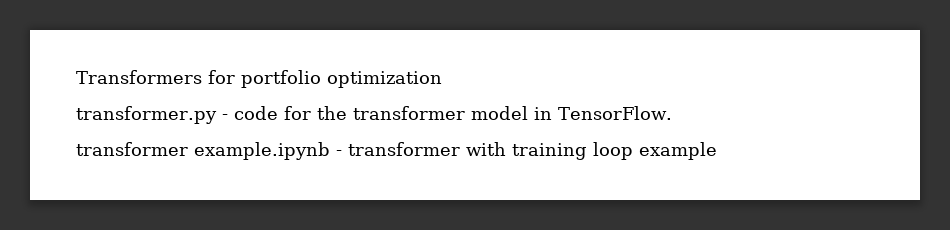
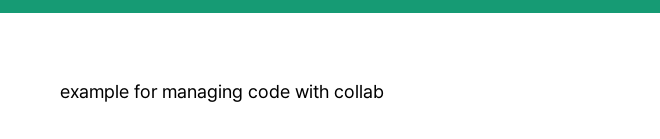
- Transformers for portfolio optimization
- transformer.py - code for the transformer model in TensorFlow.
- transformer example.ipynb - transformer with training loop example
+ example for managing code with collab

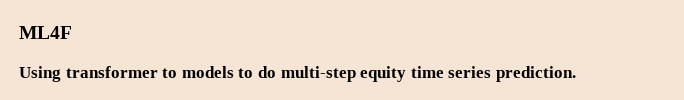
- example for managing code with collab
+ ML4F
+ Using transformer to models to do multi-step equity time series prediction.

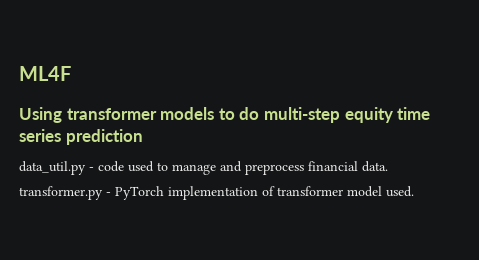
- Using transformer to models to do multi-step equity time series prediction.
+ Using transformer models to do multi-step equity time series prediction
+ data_util.py - code used to manage and preprocess financial data.
+ transformer.py - PyTorch implementation of transformer model used.

